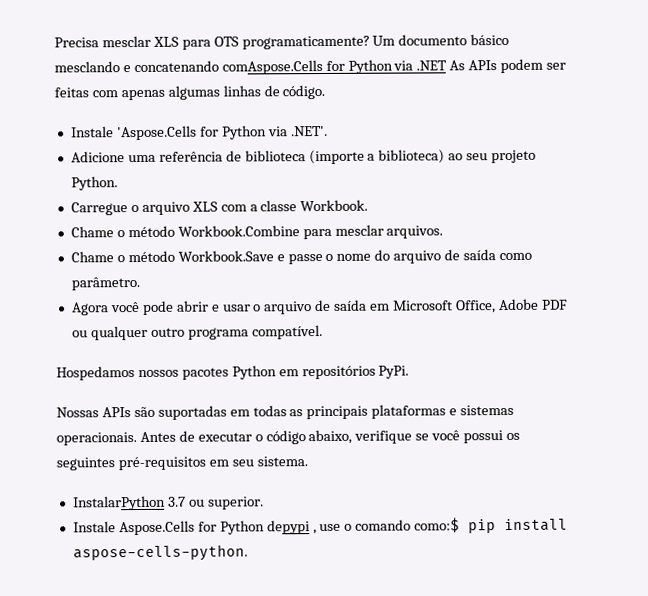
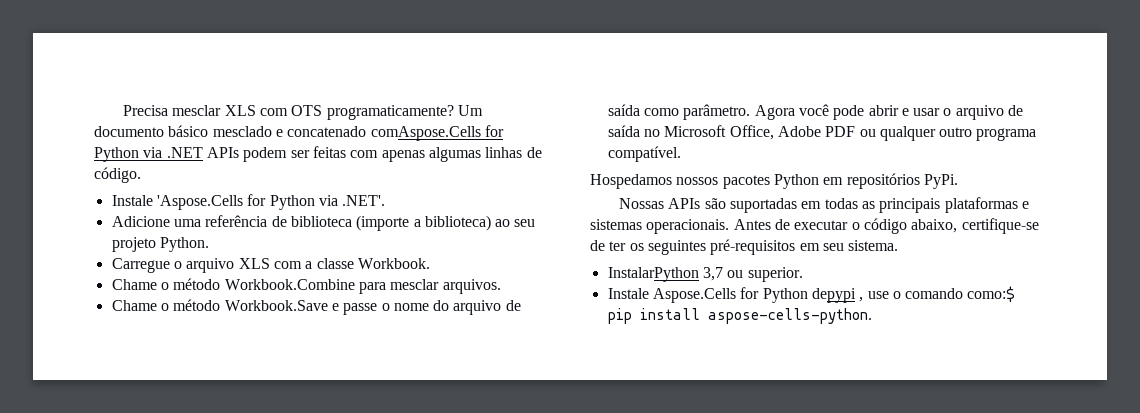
- Precisa mesclar XLS para OTS programaticamente?
+ Precisa mesclar XLS com OTS programaticamente?
- Um documento básico mesclando e concatenando comAspose.Cells for Python via .NET As APIs podem ser feitas com apenas algumas linhas de código.
+ Um documento básico mesclado e concatenado comAspose.Cells for Python via .NET APIs podem ser feitas com apenas algumas linhas de código.
- Chame o método Workbook.Save e passe o nome do arquivo de saída como parâmetro.
- Agora você pode abrir e usar o arquivo de saída em Microsoft Office, Adobe PDF ou qualquer outro programa compatível.
+ Chame o método Workbook.Save e passe o nome do arquivo de saída como parâmetro. Agora você pode abrir e usar o arquivo de saída no Microsoft Office, Adobe PDF ou qualquer outro programa compatível.
- Antes de executar o código abaixo, verifique se você possui os seguintes pré-requisitos em seu sistema.
+ Antes de executar o código abaixo, certifique-se de ter os seguintes pré-requisitos em seu sistema.
- InstalarPython 3.7 ou superior.
+ InstalarPython 3,7 ou superior.

